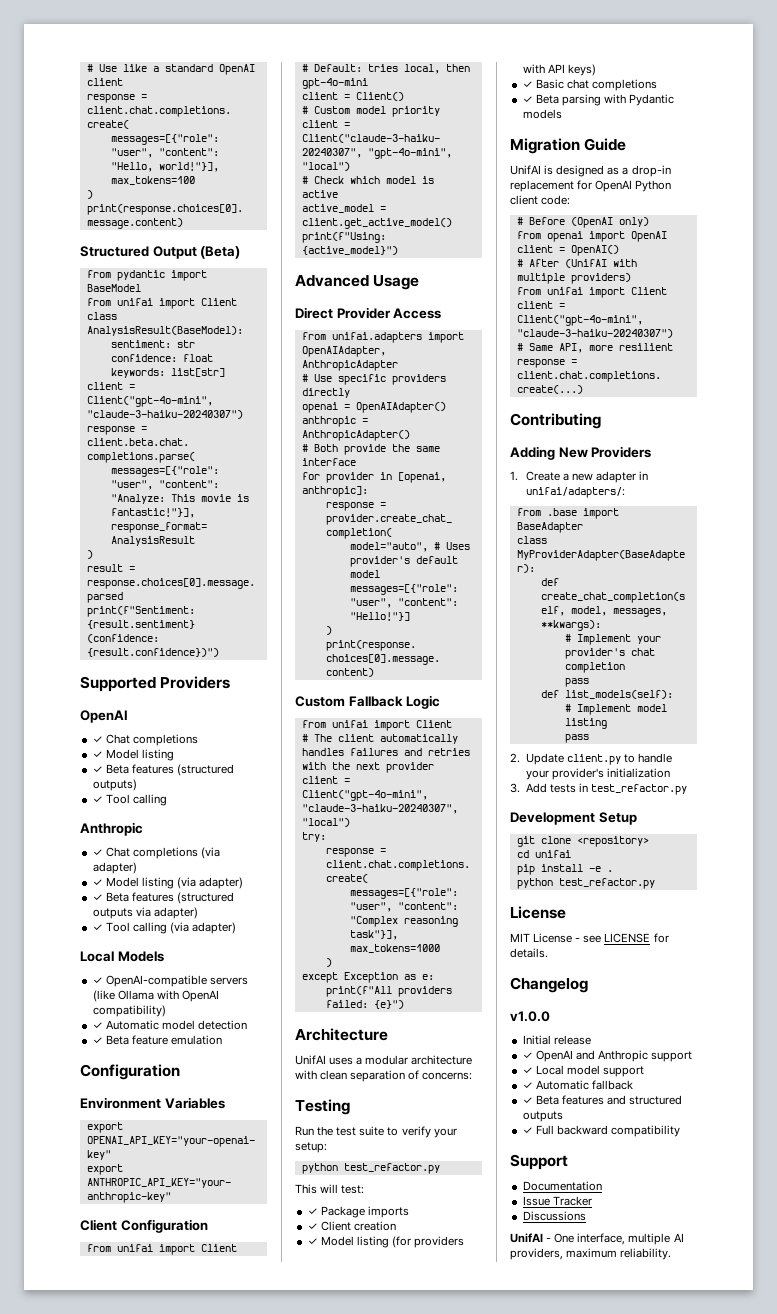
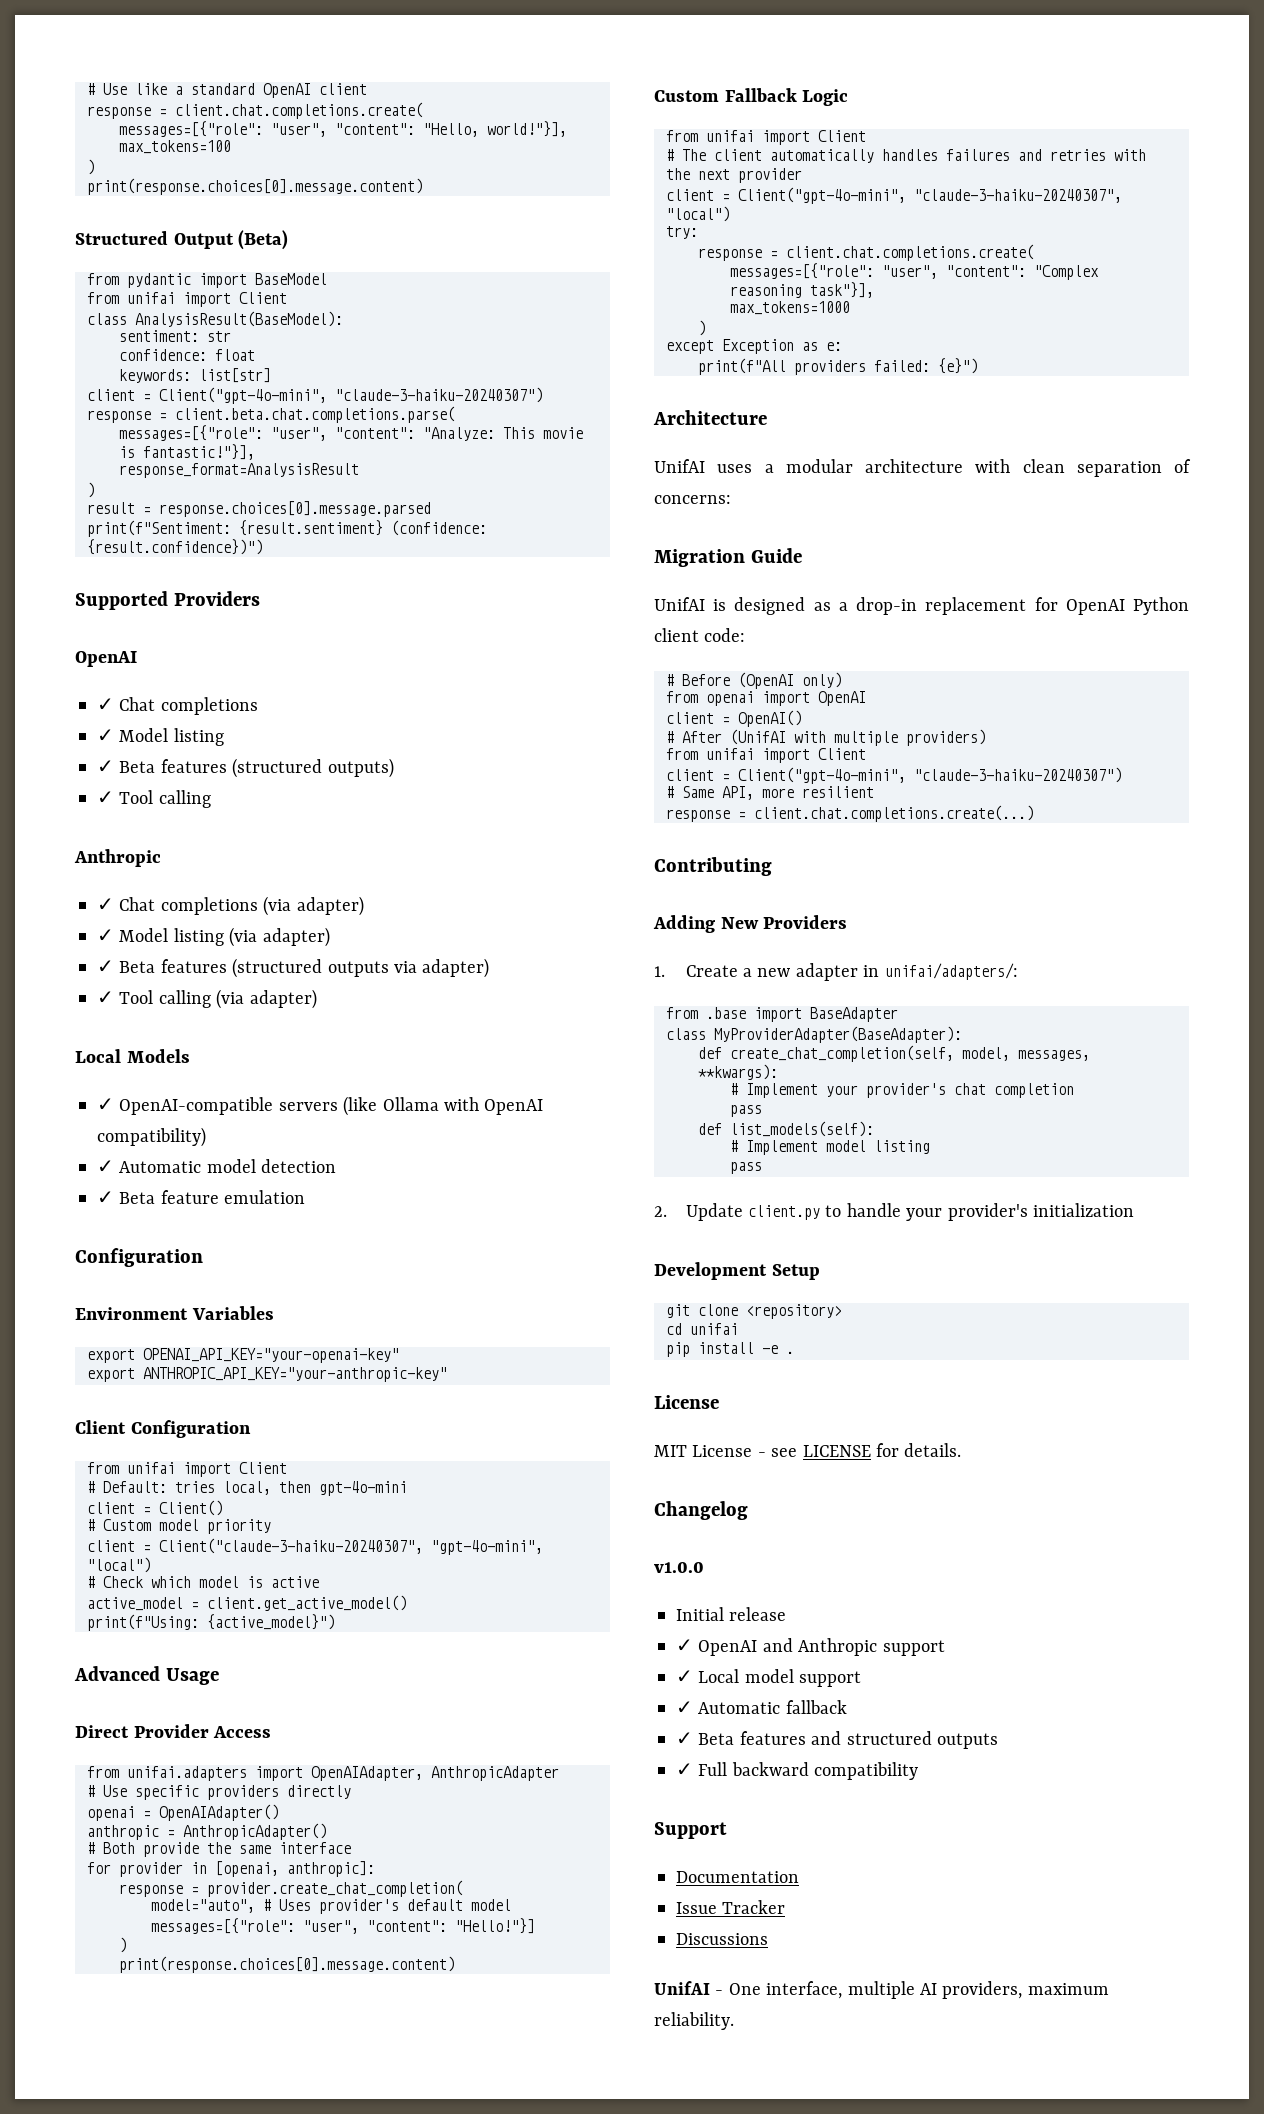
- Testing
- Run the test suite to verify your setup:
- python test_refactor.py
- This will test:
- ✓ Package imports
- ✓ Client creation
- ✓ Model listing (for providers with API keys)
- ✓ Basic chat completions
- ✓ Beta parsing with Pydantic models
- 3. Add tests in test_refactor.py
  pip install -e .
- python test_refactor.py

